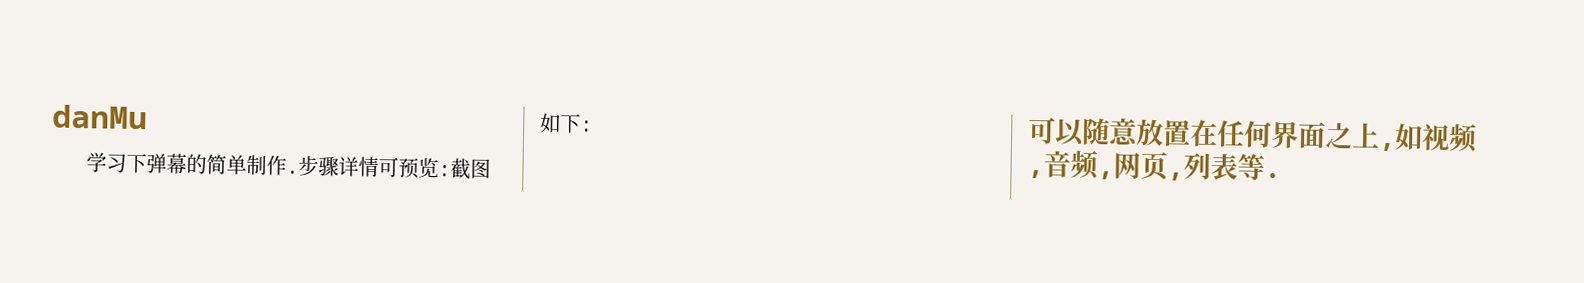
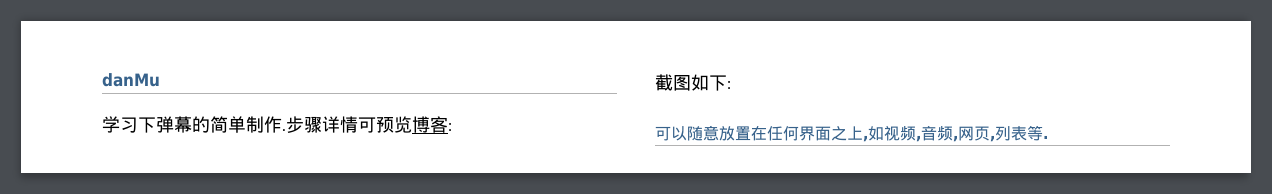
- 步骤详情可预览:截图如下:
+ 步骤详情可预览博客:
+ 截图如下:

